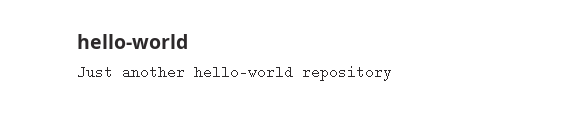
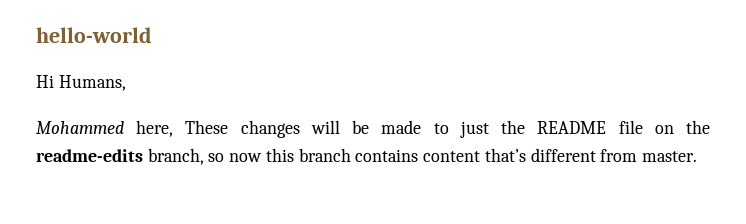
- Just another hello-world repository
+ Hi Humans,
+ Mohammed here, These changes will be made to just the README file on the readme-edits branch, so now this branch contains content that’s different from master.

